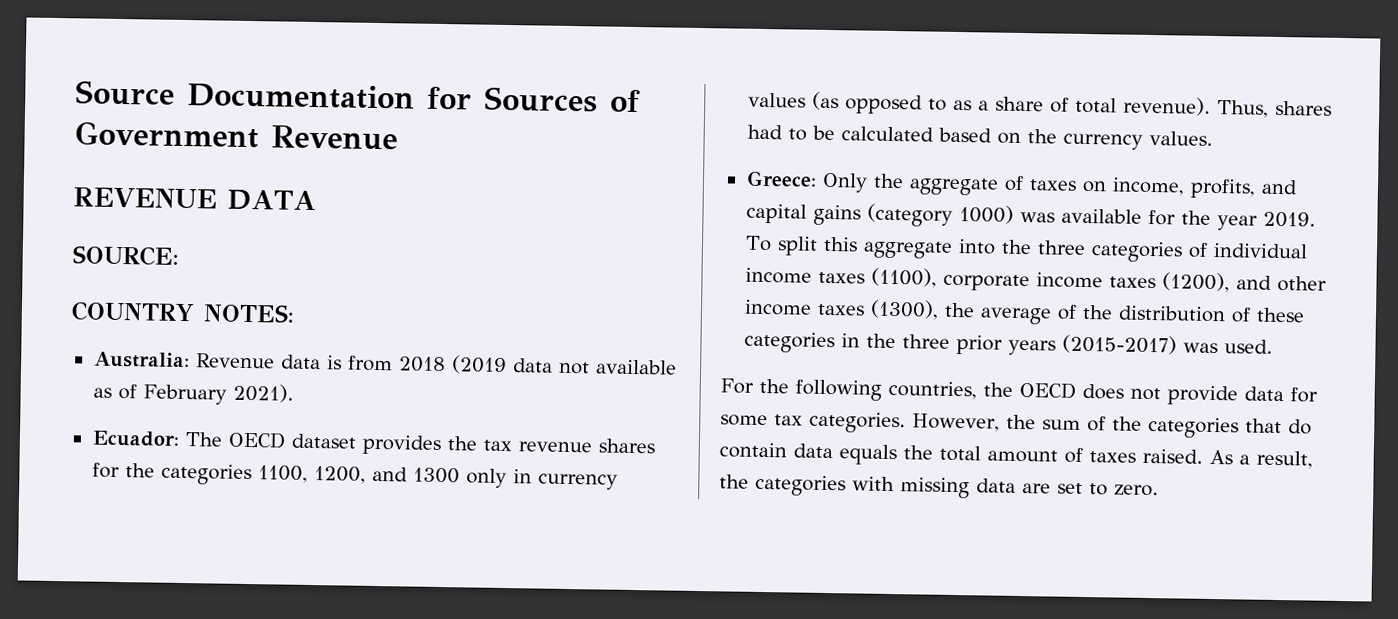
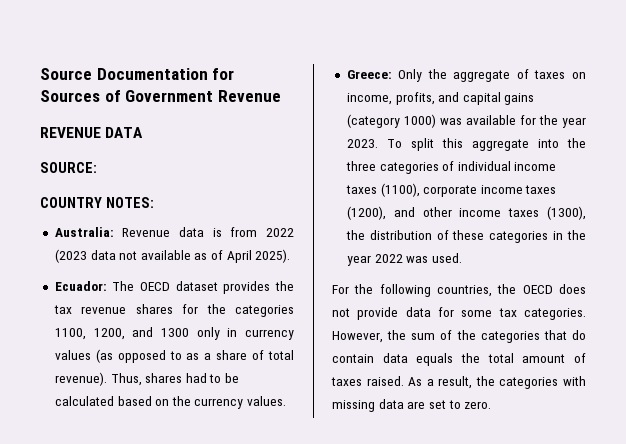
- Australia: Revenue data is from 2018 (2019 data not available as of February 2021).
+ Australia: Revenue data is from 2022 (2023 data not available as of April 2025).
- Greece: Only the aggregate of taxes on income, profits, and capital gains (category 1000) was available for the year 2019.
+ Greece: Only the aggregate of taxes on income, profits, and capital gains (category 1000) was available for the year 2023.
- To split this aggregate into the three categories of individual income taxes (1100), corporate income taxes (1200), and other income taxes (1300), the average of the distribution of these categories in the three prior years (2015-2017) was used.
+ To split this aggregate into the three categories of individual income taxes (1100), corporate income taxes (1200), and other income taxes (1300), the distribution of these categories in the year 2022 was used.

